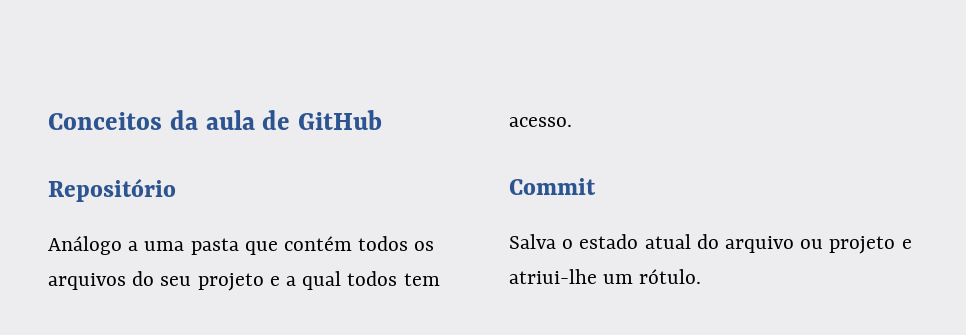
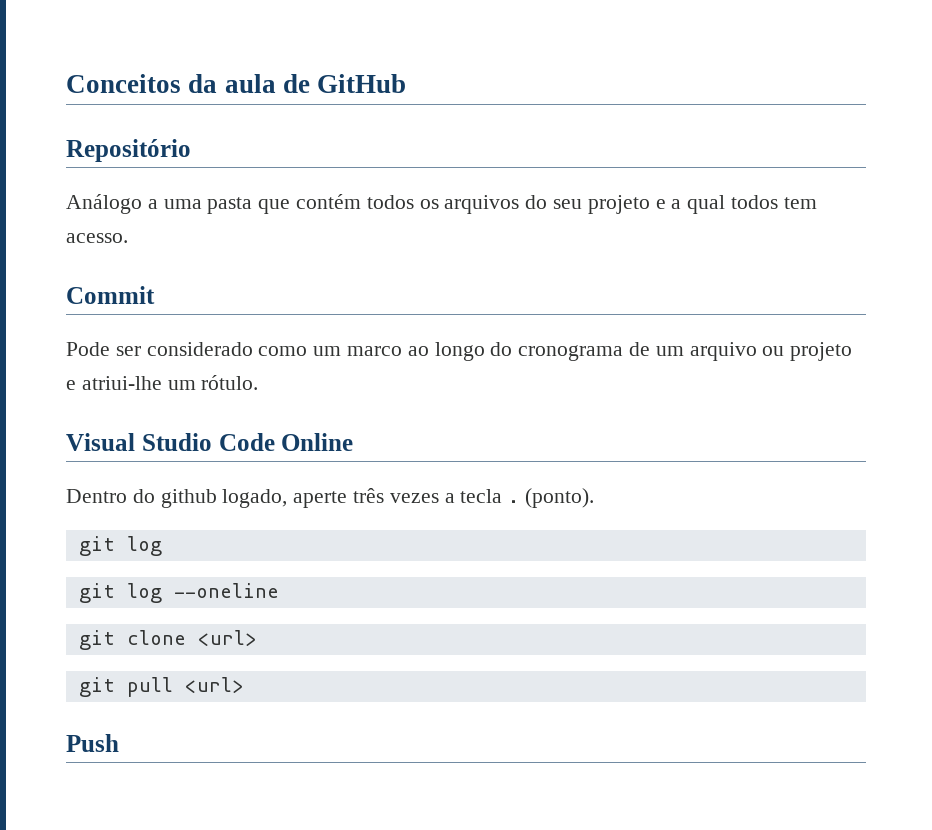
- Salva o estado atual do arquivo ou projeto e atriui-lhe um rótulo.
+ Pode ser considerado como um marco ao longo do cronograma de um arquivo ou projeto e atriui-lhe um rótulo.
+ Visual Studio Code Online
+ Dentro do github logado, aperte três vezes a tecla . (ponto).
+ git log
+ git log --oneline
+ git clone <url>
+ git pull <url>
+ Push

